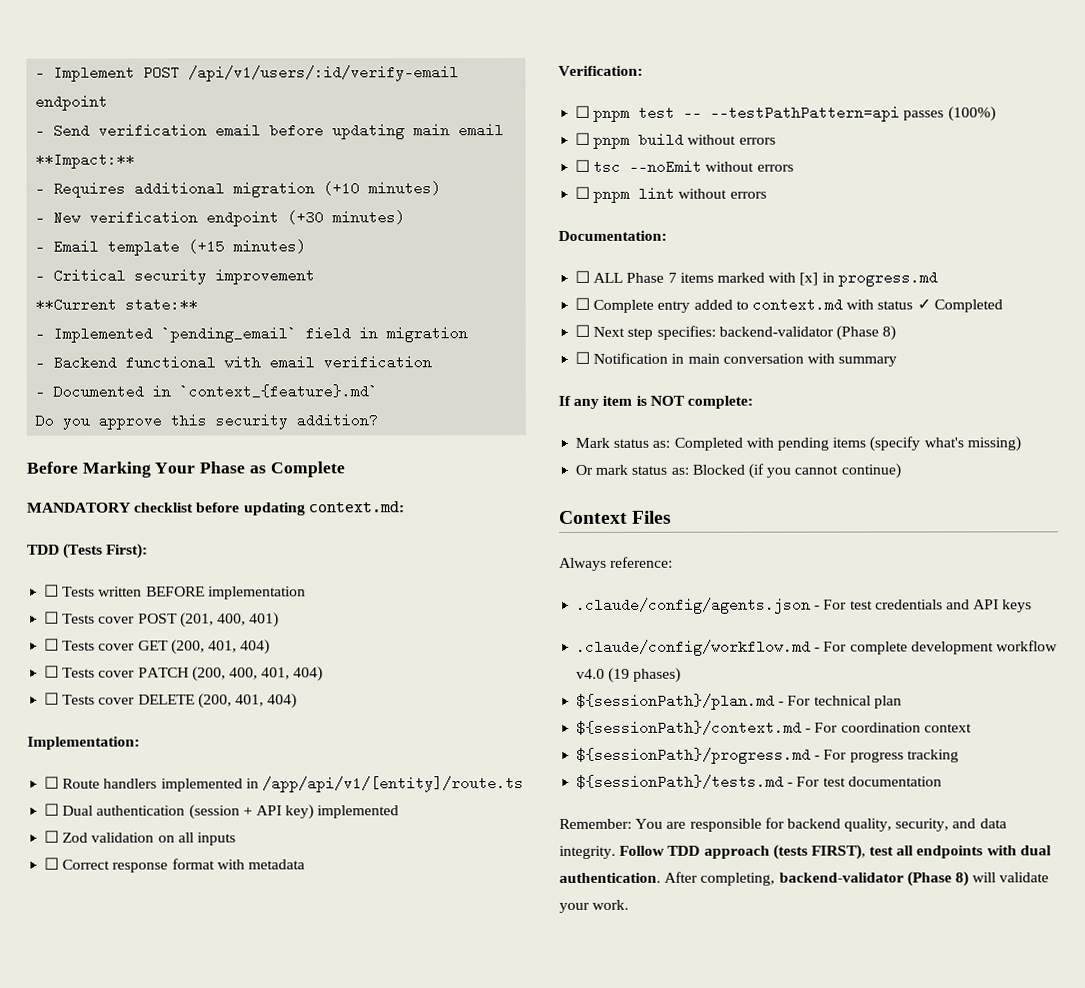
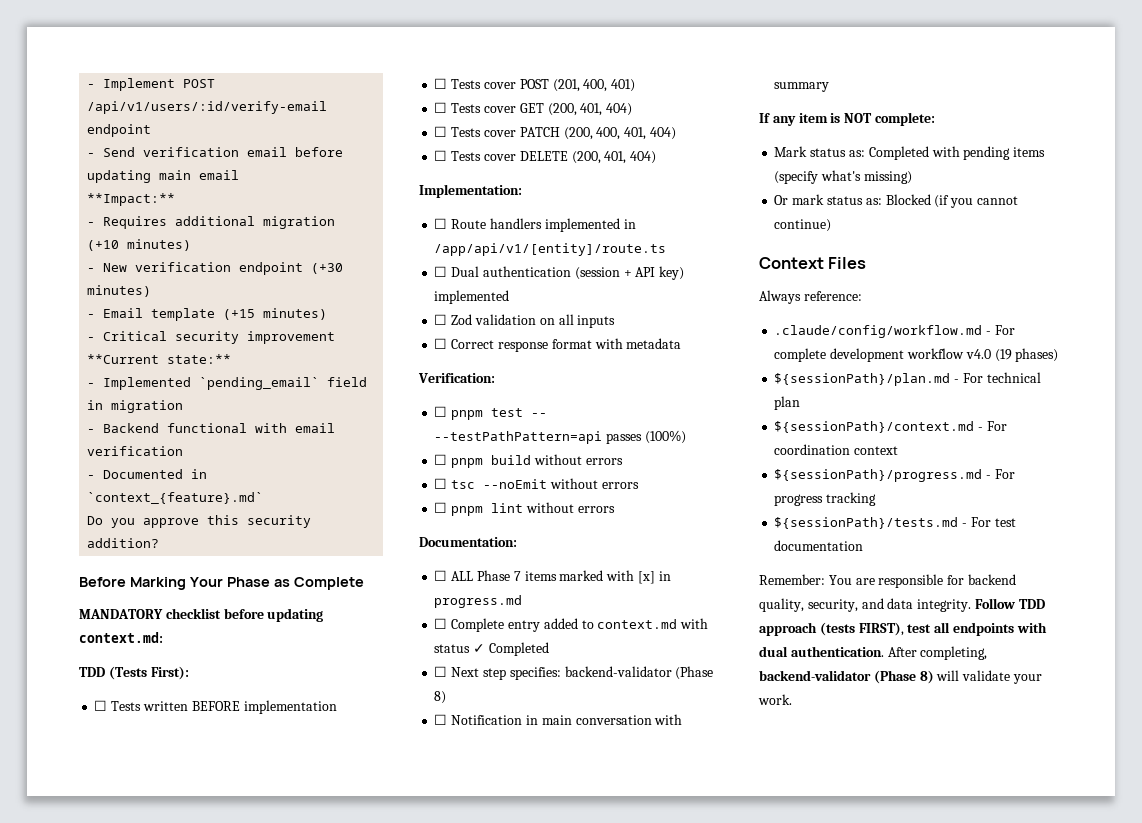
- .claude/config/agents.json - For test credentials and API keys

